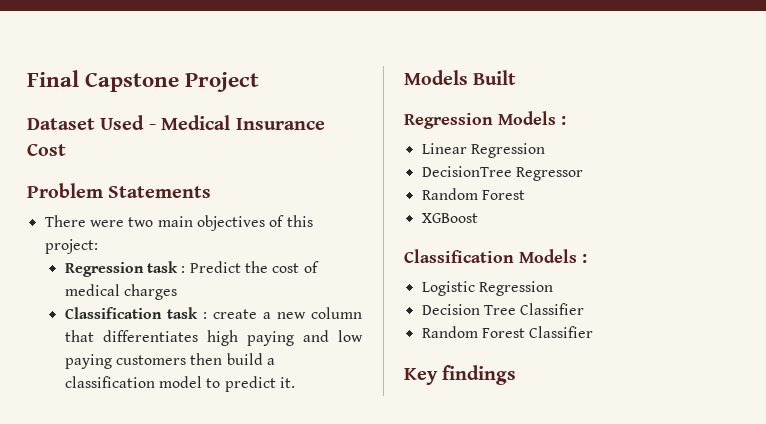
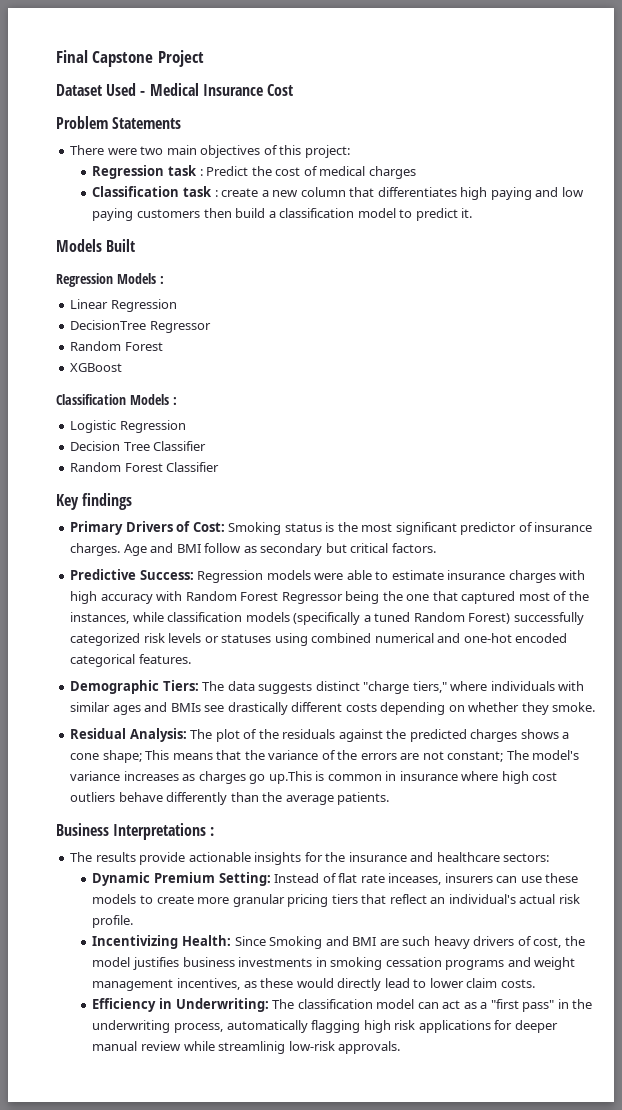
+ Primary Drivers of Cost: Smoking status is the most significant predictor of insurance charges. Age and BMI follow as secondary but critical factors.
+ Predictive Success: Regression models were able to estimate insurance charges with high accuracy with Random Forest Regressor being the one that captured most of the instances, while classification models (specifically a tuned Random Forest) successfully categorized risk levels or statuses using combined numerical and one-hot encoded categorical features.
+ Demographic Tiers: The data suggests distinct "charge tiers," where individuals with similar ages and BMIs see drastically different costs depending on whether they smoke.
+ Residual Analysis: The plot of the residuals against the predicted charges shows a cone shape; This means that the variance of the errors are not constant; The model's variance increases as charges go up.This is common in insurance where high cost outliers behave differently than the average patients.
+ Business Interpretations :
+ The results provide actionable insights for the insurance and healthcare sectors:
+ Dynamic Premium Setting: Instead of flat rate inceases, insurers can use these models to create more granular pricing tiers that reflect an individual's actual risk profile.
+ Incentivizing Health: Since Smoking and BMI are such heavy drivers of cost, the model justifies business investments in smoking cessation programs and weight management incentives, as these would directly lead to lower claim costs.
+ Efficiency in Underwriting: The classification model can act as a "first pass" in the underwriting process, automatically flagging high risk applications for deeper manual review while streamlinig low-risk approvals.

